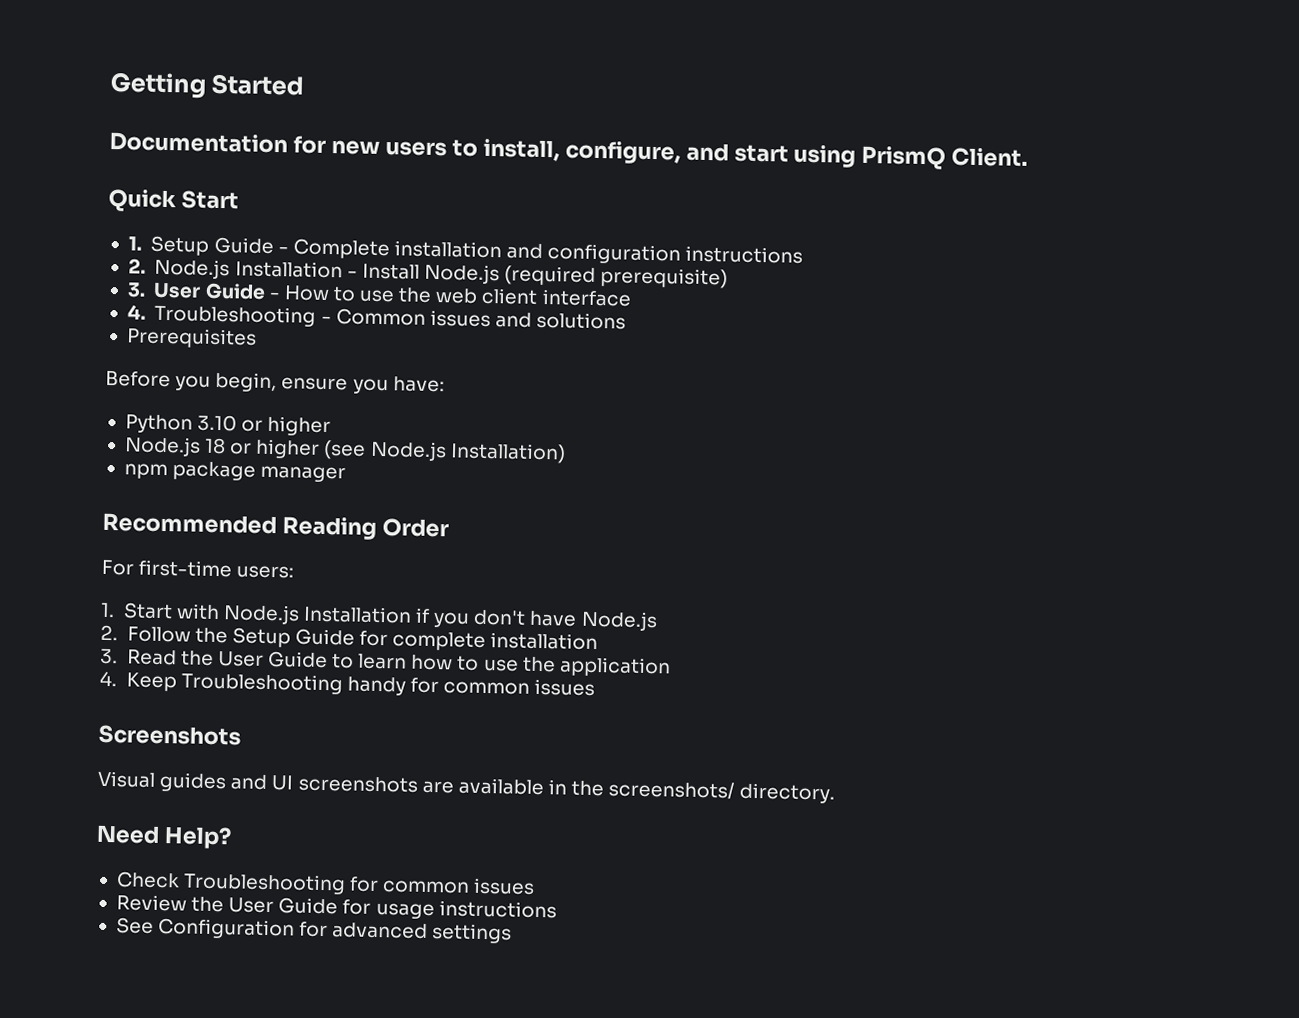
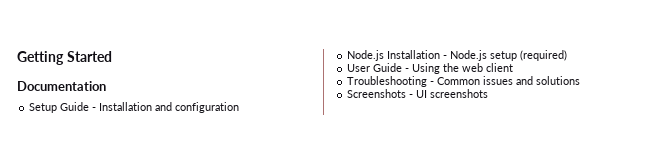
- Documentation for new users to install, configure, and start using PrismQ Client.
- Quick Start
- 1. Setup Guide - Complete installation and configuration instructions
- 2. Node.js Installation - Install Node.js (required prerequisite)
- 3. User Guide - How to use the web client interface
- 4. Troubleshooting - Common issues and solutions
+ Documentation
+ Setup Guide - Installation and configuration
+ Node.js Installation - Node.js setup (required)
+ User Guide - Using the web client
+ Troubleshooting - Common issues and solutions
- Prerequisites
- Before you begin, ensure you have:
- Python 3.10 or higher
- Node.js 18 or higher (see Node.js Installation)
- npm package manager
- Recommended Reading Order
- For first-time users:
- 1. Start with Node.js Installation if you don't have Node.js
- 2. Follow the Setup Guide for complete installation
- 3. Read the User Guide to learn how to use the application
- 4. Keep Troubleshooting handy for common issues
- Screenshots
- Visual guides and UI screenshots are available in the screenshots/ directory.
- Need Help?
- Check Troubleshooting for common issues
- Review the User Guide for usage instructions
- See Configuration for advanced settings
+ Screenshots - UI screenshots

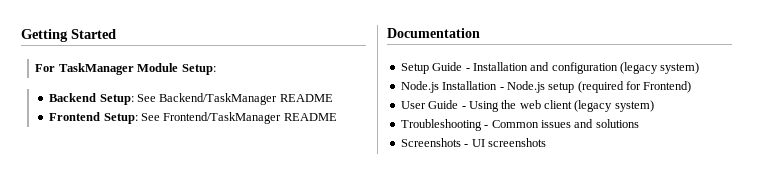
+ For TaskManager Module Setup:
+ Backend Setup: See Backend/TaskManager README
+ Frontend Setup: See Frontend/TaskManager README
- Setup Guide - Installation and configuration
+ Setup Guide - Installation and configuration (legacy system)
- Node.js Installation - Node.js setup (required)
+ Node.js Installation - Node.js setup (required for Frontend)
- User Guide - Using the web client
+ User Guide - Using the web client (legacy system)

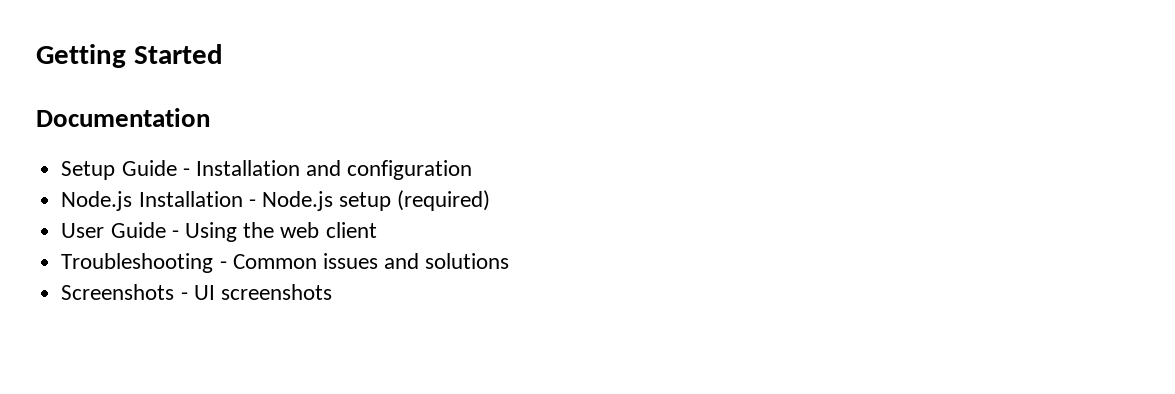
- For TaskManager Module Setup:
- Backend Setup: See Backend/TaskManager README
- Frontend Setup: See Frontend/TaskManager README
- Setup Guide - Installation and configuration (legacy system)
+ Setup Guide - Installation and configuration
- Node.js Installation - Node.js setup (required for Frontend)
+ Node.js Installation - Node.js setup (required)
- User Guide - Using the web client (legacy system)
+ User Guide - Using the web client

